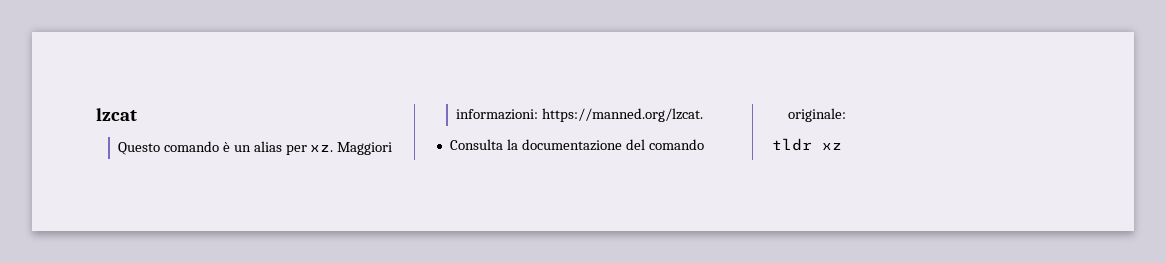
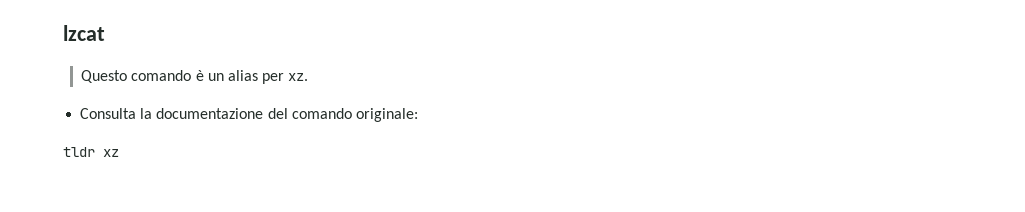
- Maggiori informazioni: https://manned.org/lzcat.

